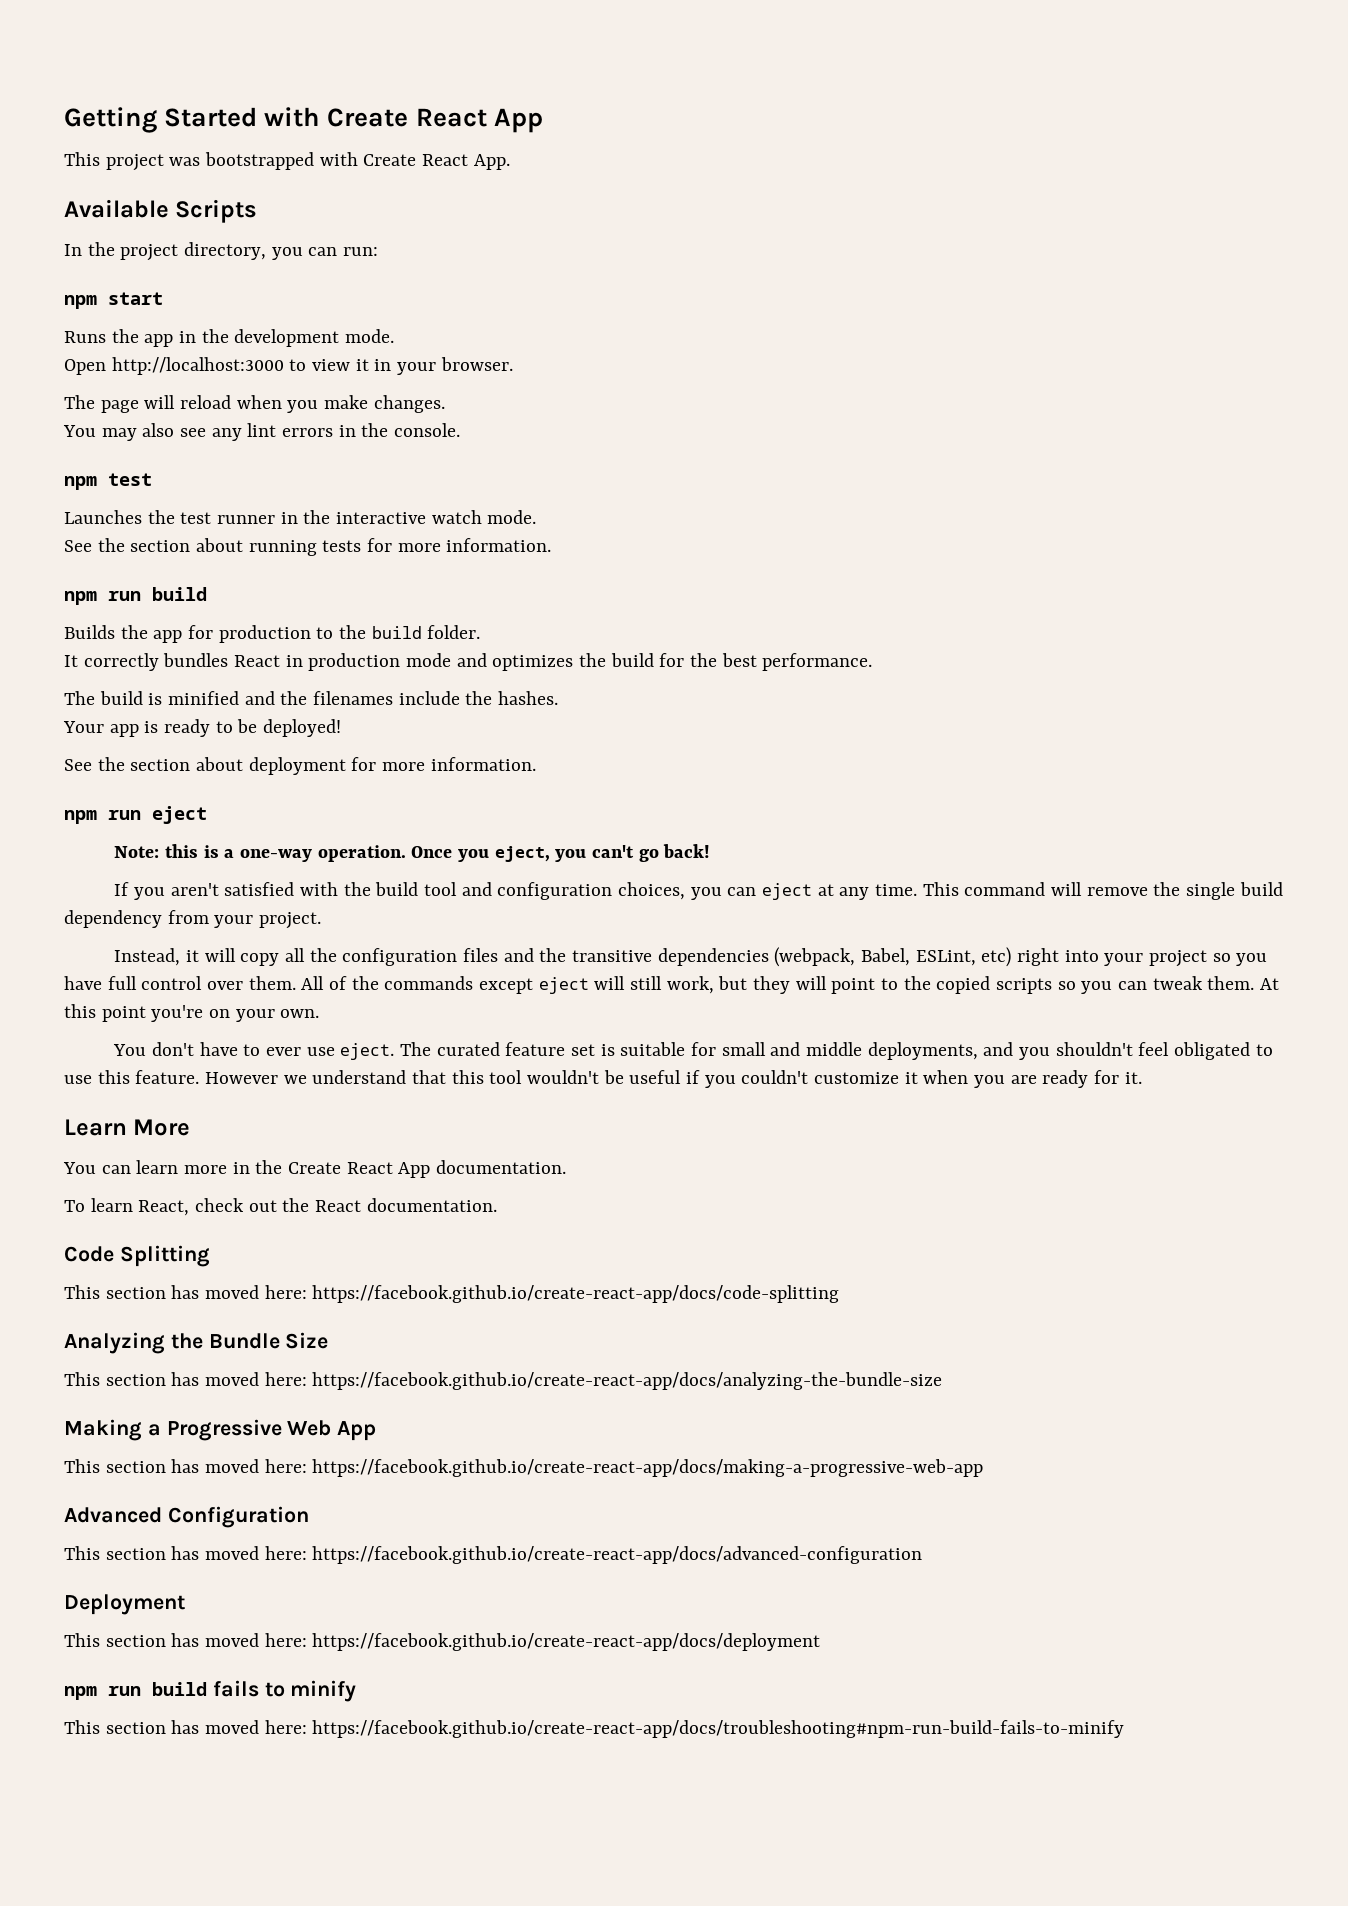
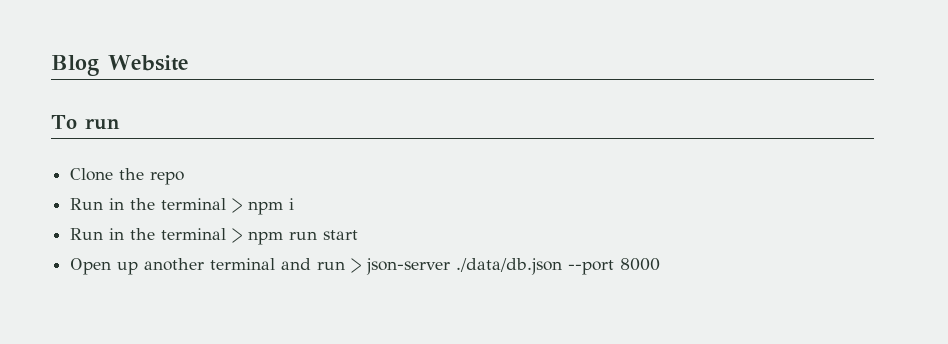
- Getting Started with Create React App
- This project was bootstrapped with Create React App.
- Available Scripts
- In the project directory, you can run:
- npm start
- Runs the app in the development mode.
- Open http://localhost:3000 to view it in your browser.
- The page will reload when you make changes.
- You may also see any lint errors in the console.
- npm test
- Launches the test runner in the interactive watch mode.
- See the section about running tests for more information.
- npm run build
- Builds the app for production to the build folder.
- It correctly bundles React in production mode and optimizes the build for the best performance.
- The build is minified and the filenames include the hashes.
- Your app is ready to be deployed!
- See the section about deployment for more information.
- npm run eject
- Note: this is a one-way operation. Once you eject, you can't go back!
- If you aren't satisfied with the build tool and configuration choices, you can eject at any time. This command will remove the single build dependency from your project.
- Instead, it will copy all the configuration files and the transitive dependencies (webpack, Babel, ESLint, etc) right into your project so you have full control over them. All of the commands except eject will still work, but they will point to the copied scripts so you can tweak them. At this point you're on your own.
- You don't have to ever use eject. The curated feature set is suitable for small and middle deployments, and you shouldn't feel obligated to use this feature. However we understand that this tool wouldn't be useful if you couldn't customize it when you are ready for it.
- Learn More
- You can learn more in the Create React App documentation.
- To learn React, check out the React documentation.
- Code Splitting
- This section has moved here: https://facebook.github.io/create-react-app/docs/code-splitting
- Analyzing the Bundle Size
- This section has moved here: https://facebook.github.io/create-react-app/docs/analyzing-the-bundle-size
- Making a Progressive Web App
- This section has moved here: https://facebook.github.io/create-react-app/docs/making-a-progressive-web-app
- Advanced Configuration
- This section has moved here: https://facebook.github.io/create-react-app/docs/advanced-configuration
- Deployment
- This section has moved here: https://facebook.github.io/create-react-app/docs/deployment
- npm run build fails to minify
- This section has moved here: https://facebook.github.io/create-react-app/docs/troubleshooting#npm-run-build-fails-to-minify
+ Blog Website
+ To run
+ Clone the repo
+ Run in the terminal > npm i
+ Run in the terminal > npm run start
+ Open up another terminal and run > json-server ./data/db.json --port 8000

